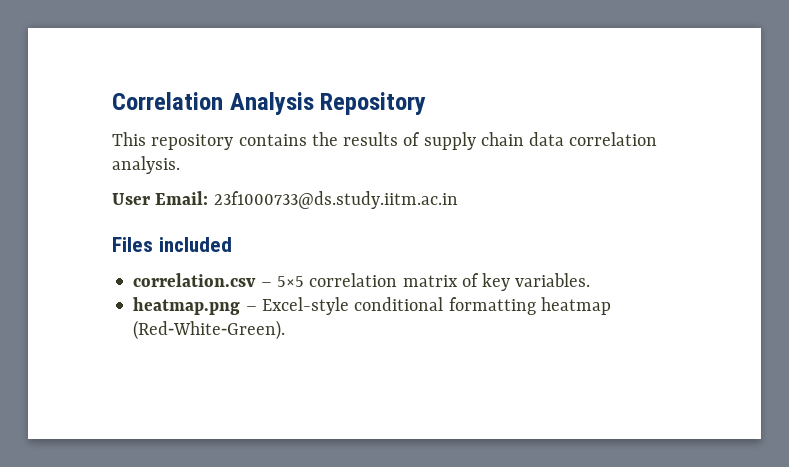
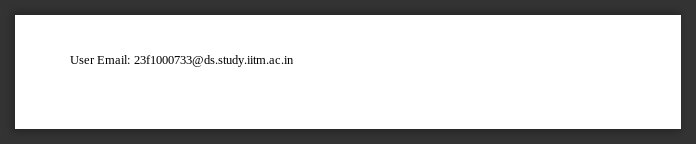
- Correlation Analysis Repository
- This repository contains the results of supply chain data correlation analysis.
  User Email: 23f1000733@ds.study.iitm.ac.in
- Files included
- correlation.csv – 5×5 correlation matrix of key variables.
- heatmap.png – Excel-style conditional formatting heatmap (Red‑White‑Green).

